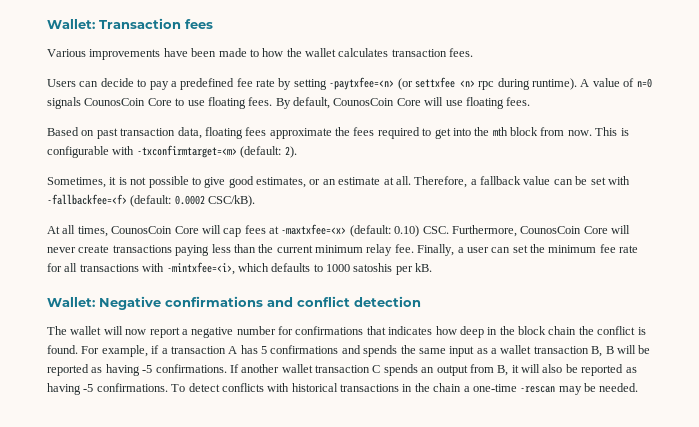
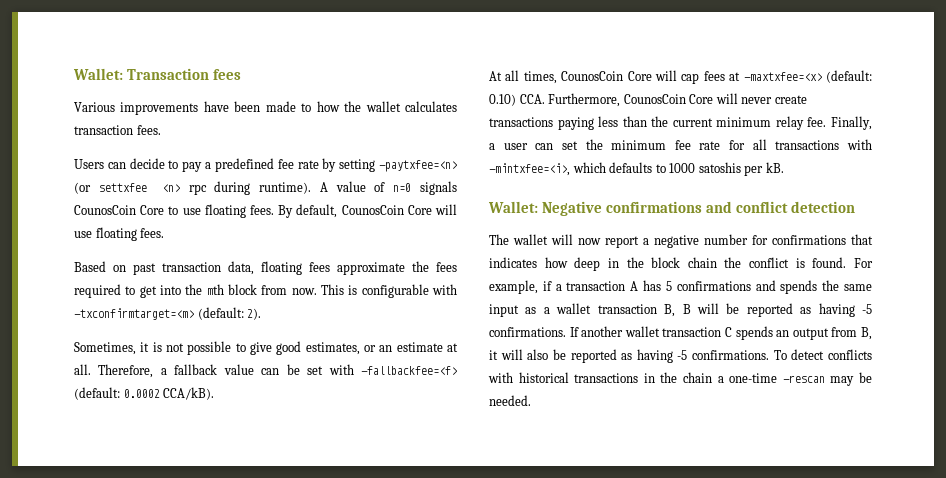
- Therefore, a fallback value can be set with -fallbackfee=<f> (default: 0.0002 CSC/kB).
+ Therefore, a fallback value can be set with -fallbackfee=<f> (default: 0.0002 CCA/kB).
- At all times, CounosCoin Core will cap fees at -maxtxfee=<x> (default: 0.10) CSC. Furthermore, CounosCoin Core will never create transactions paying less than the current minimum relay fee.
+ At all times, CounosCoin Core will cap fees at -maxtxfee=<x> (default: 0.10) CCA. Furthermore, CounosCoin Core will never create transactions paying less than the current minimum relay fee.

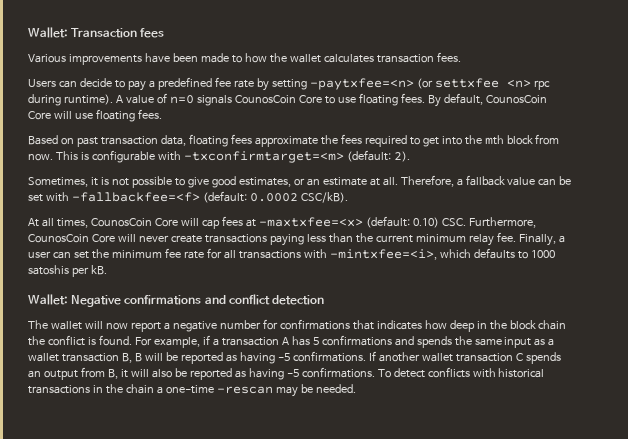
- Therefore, a fallback value can be set with -fallbackfee=<f> (default: 0.0002 CCA/kB).
+ Therefore, a fallback value can be set with -fallbackfee=<f> (default: 0.0002 CSC/kB).
- At all times, CounosCoin Core will cap fees at -maxtxfee=<x> (default: 0.10) CCA. Furthermore, CounosCoin Core will never create transactions paying less than the current minimum relay fee.
+ At all times, CounosCoin Core will cap fees at -maxtxfee=<x> (default: 0.10) CSC. Furthermore, CounosCoin Core will never create transactions paying less than the current minimum relay fee.

